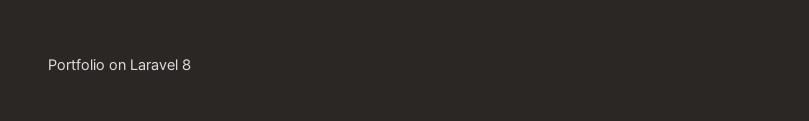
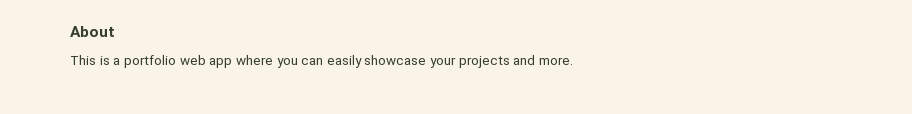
- Portfolio on Laravel 8
+ About
+ This is a portfolio web app where you can easily showcase your projects and more.

